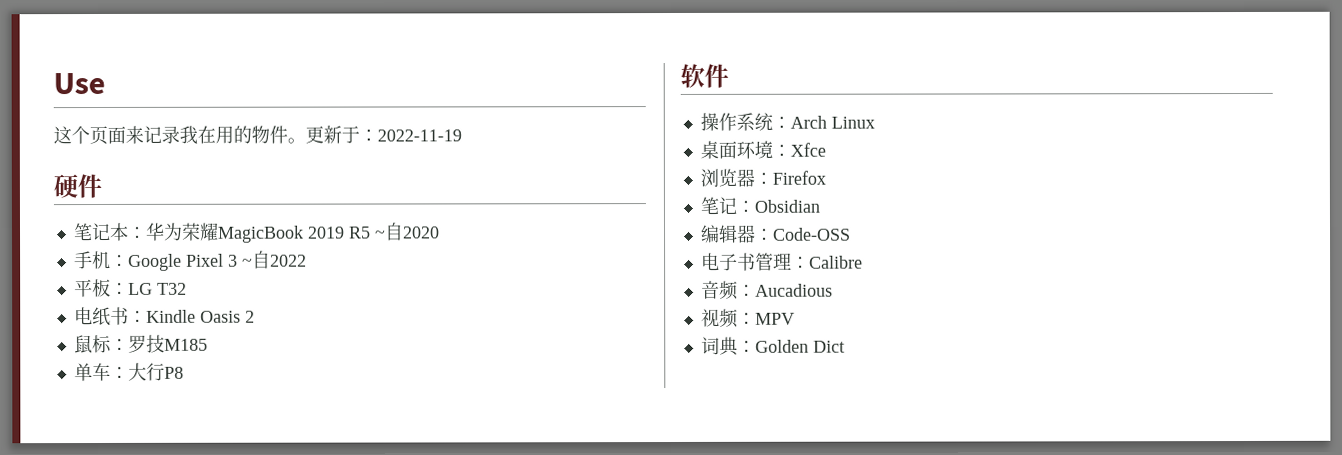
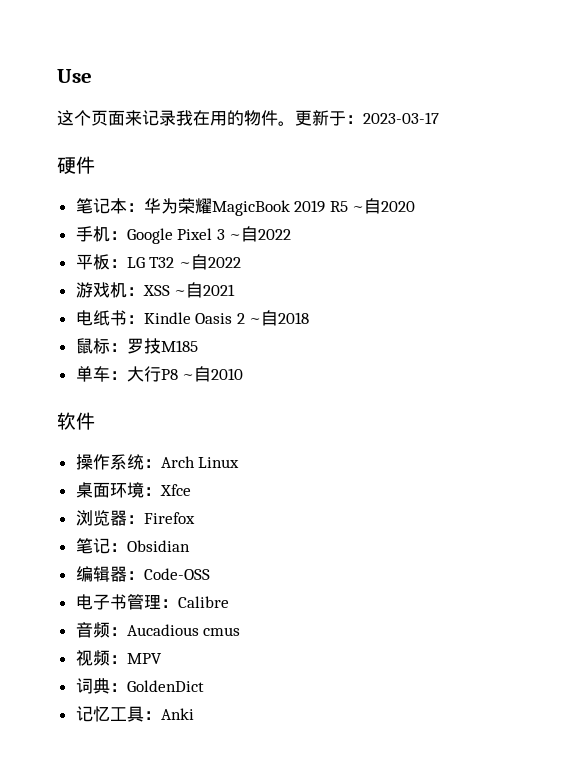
- 更新于：2022-11-19
+ 更新于：2023-03-17
- 平板：LG T32
+ 平板：LG T32 ~自2022
+ 游戏机：XSS ~自2021
- 电纸书：Kindle Oasis 2
+ 电纸书：Kindle Oasis 2 ~自2018
- 单车：大行P8
+ 单车：大行P8 ~自2010
- 音频：Aucadious
+ 音频：Aucadious cmus
- 词典：Golden Dict
+ 词典：GoldenDict
+ 记忆工具：Anki

